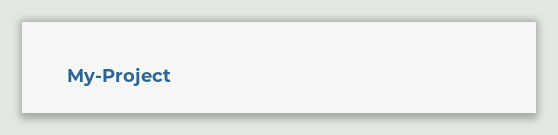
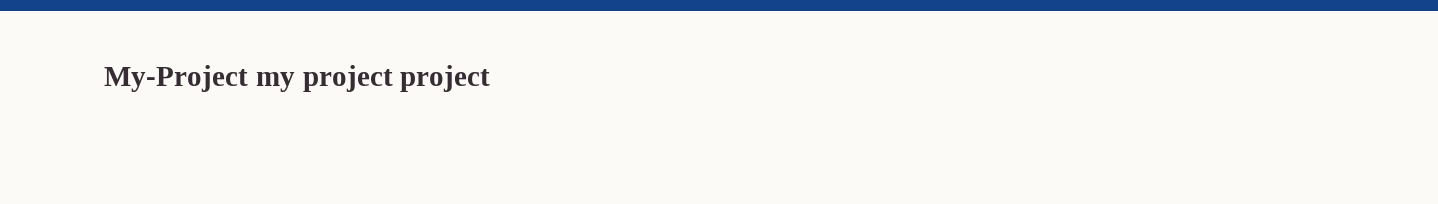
- My-Project
+ My-Project my project project

